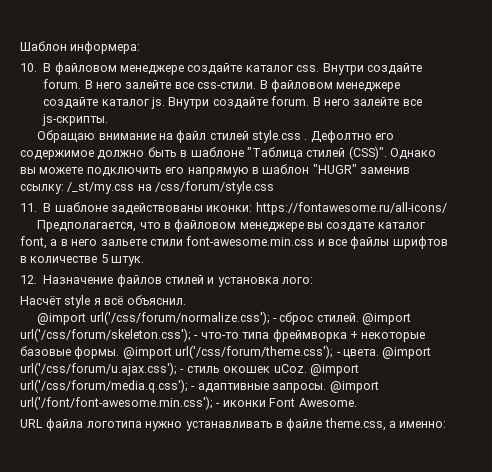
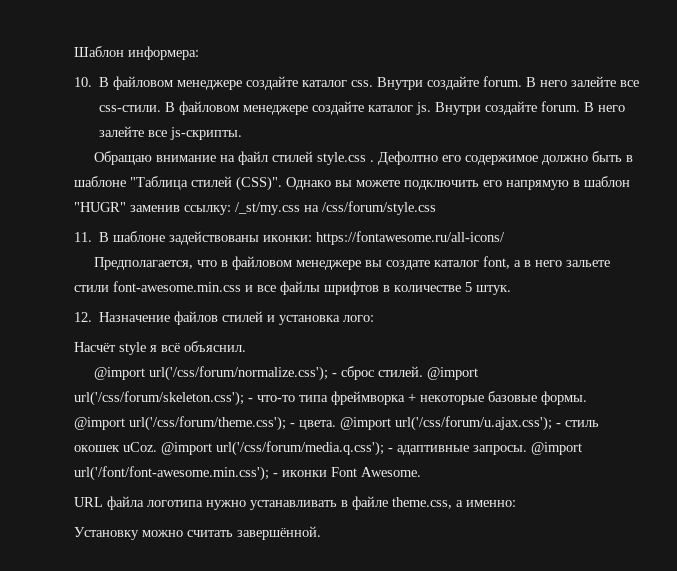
+ Установку можно считать завершённой.

